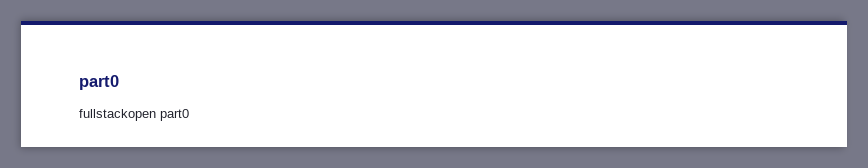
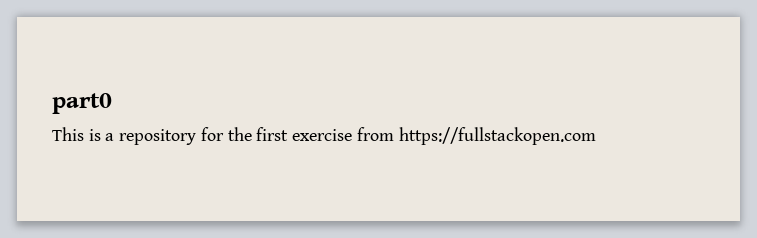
- fullstackopen part0
+ This is a repository for the first exercise from https://fullstackopen.com

